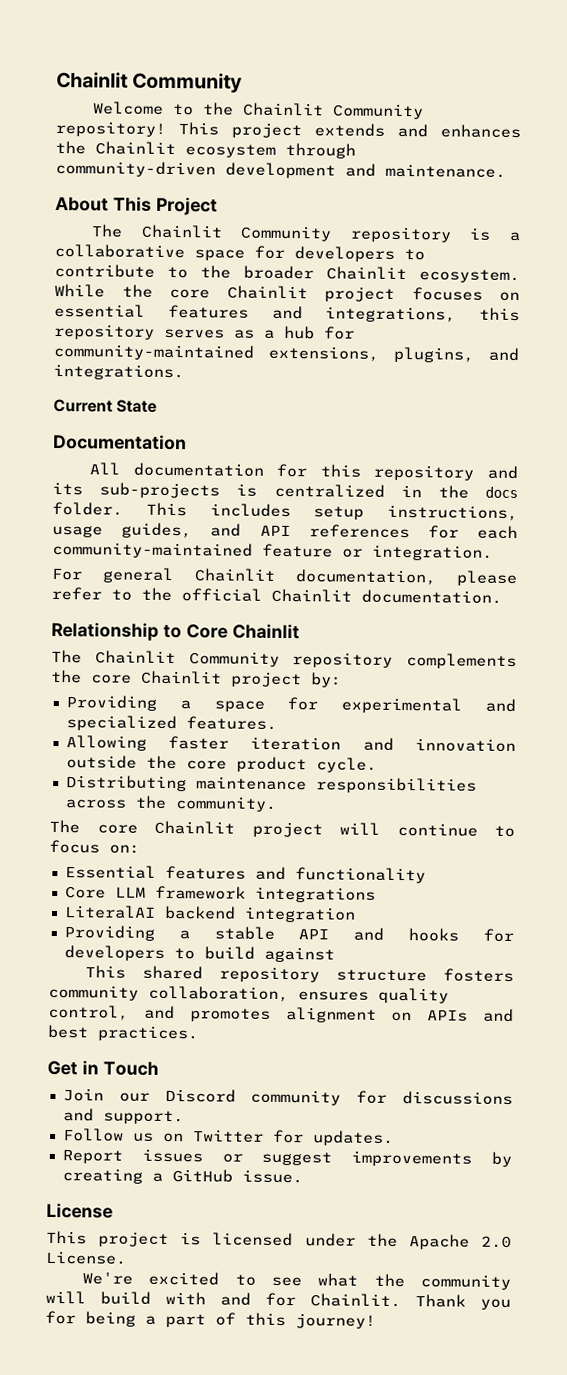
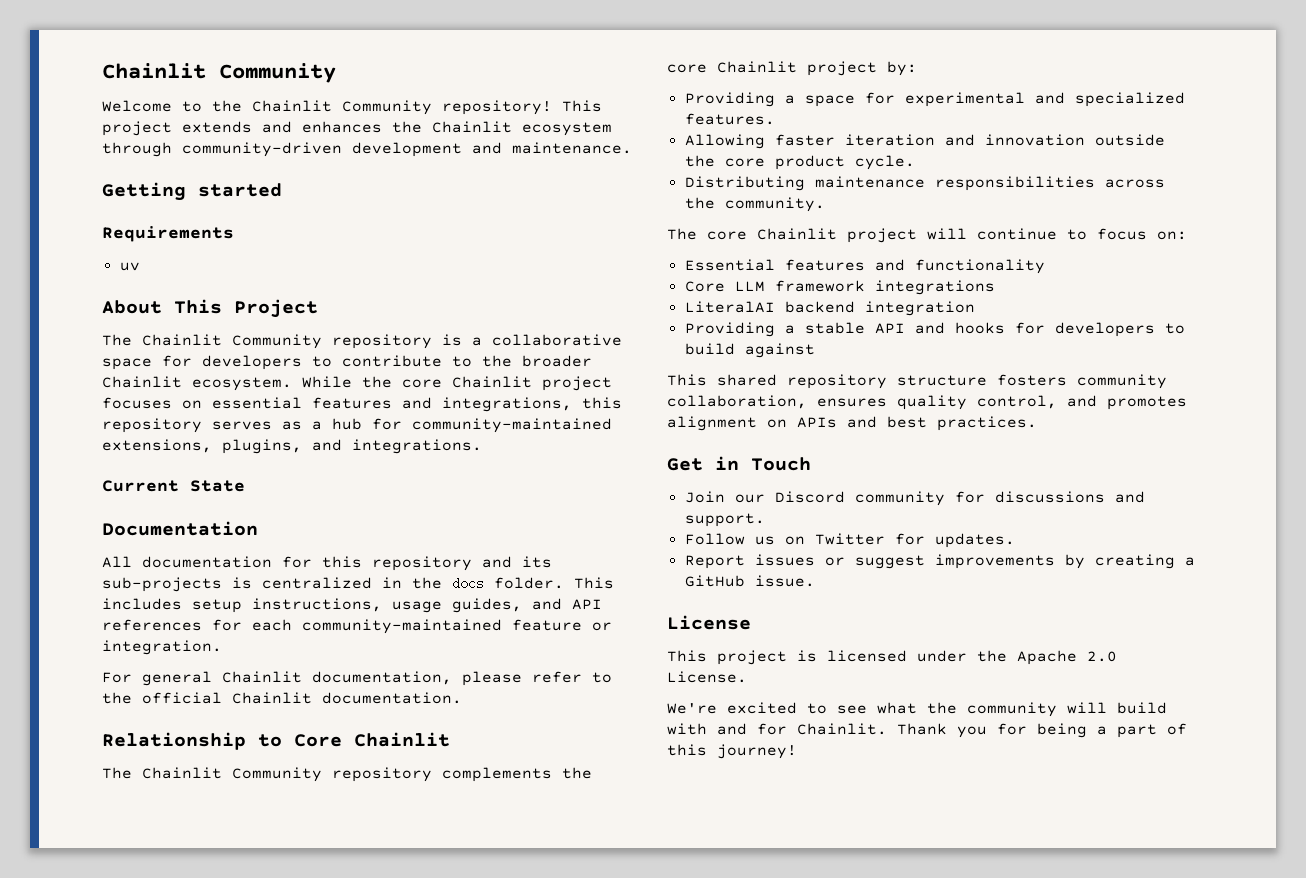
+ Getting started
+ Requirements
+ uv

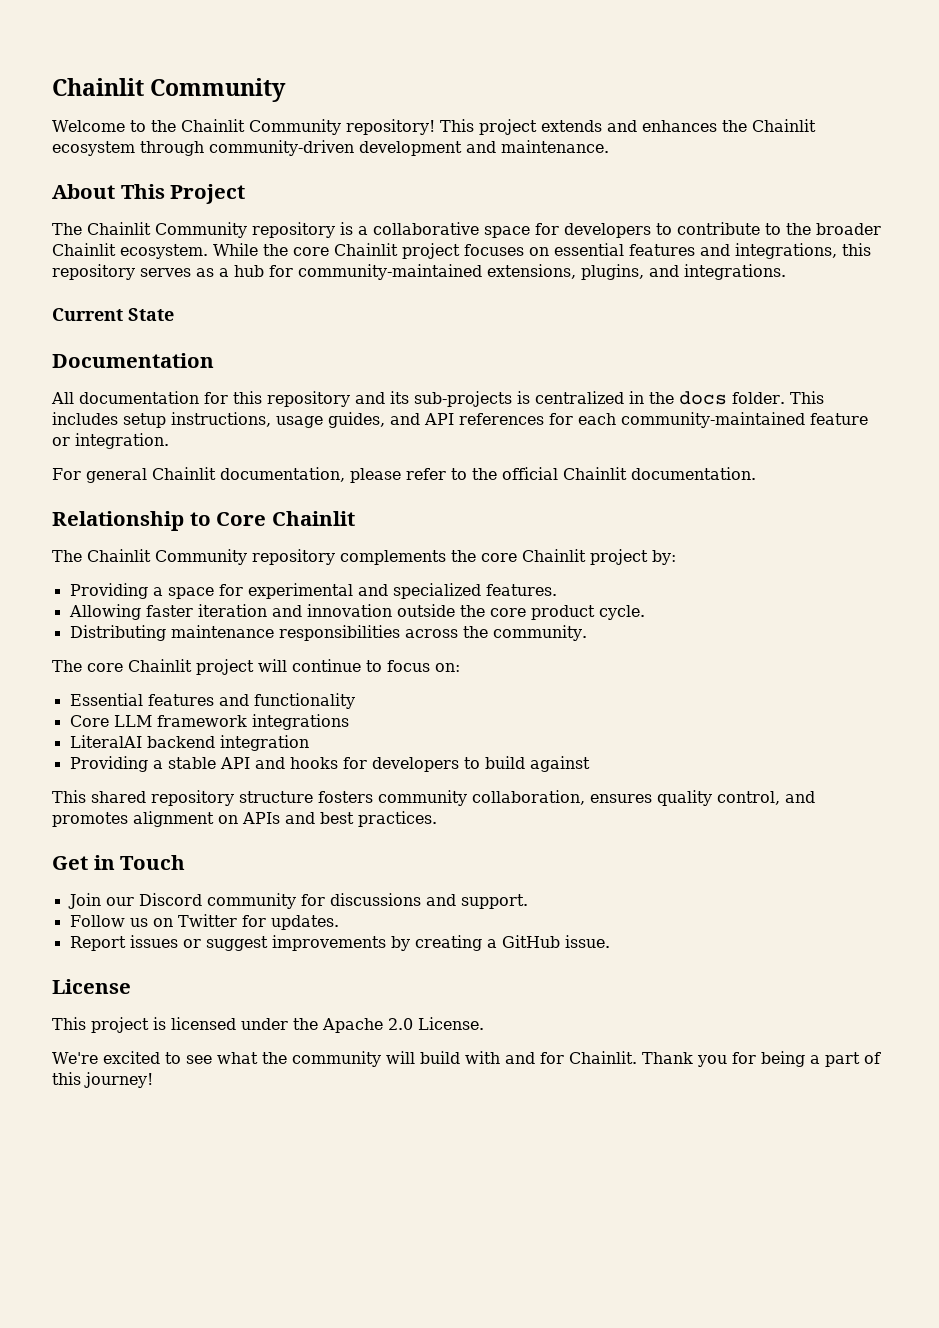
- Getting started
- Requirements
- uv

